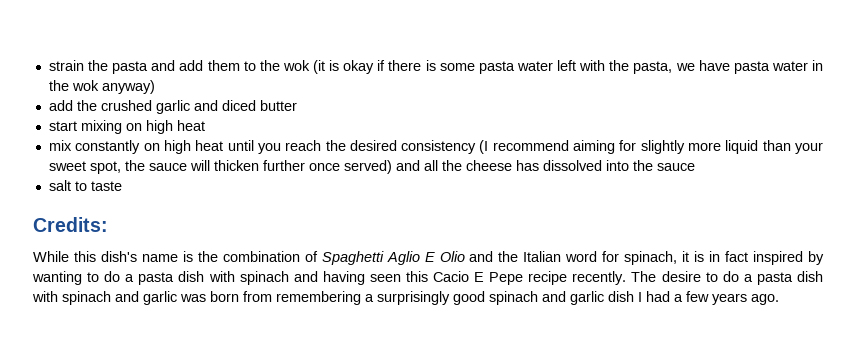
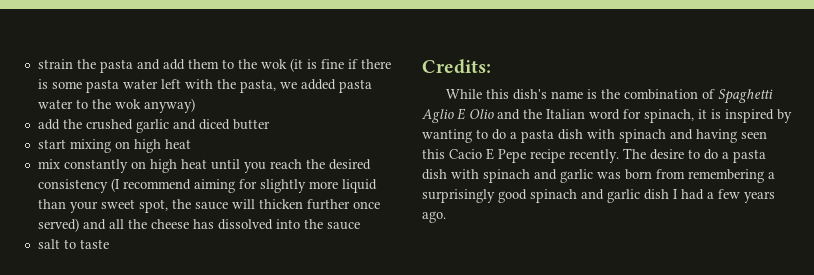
- strain the pasta and add them to the wok (it is okay if there is some pasta water left with the pasta, we have pasta water in the wok anyway)
+ strain the pasta and add them to the wok (it is fine if there is some pasta water left with the pasta, we added pasta water to the wok anyway)
- While this dish's name is the combination of Spaghetti Aglio E Olio and the Italian word for spinach, it is in fact inspired by wanting to do a pasta dish with spinach and having seen this Cacio E Pepe recipe recently.
+ While this dish's name is the combination of Spaghetti Aglio E Olio and the Italian word for spinach, it is inspired by wanting to do a pasta dish with spinach and having seen this Cacio E Pepe recipe recently.

